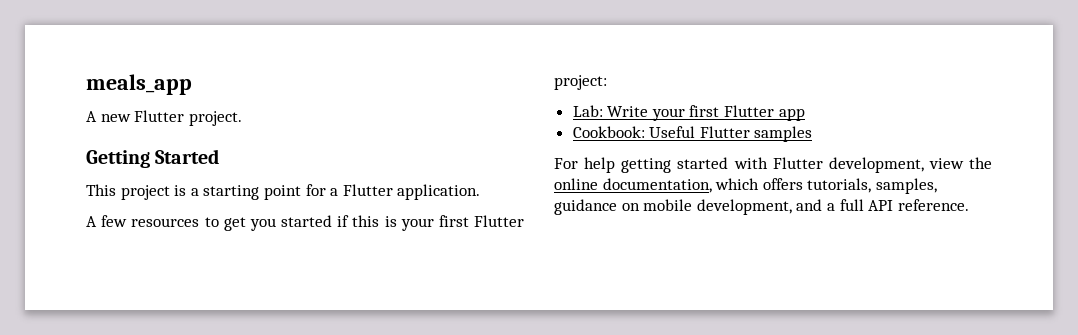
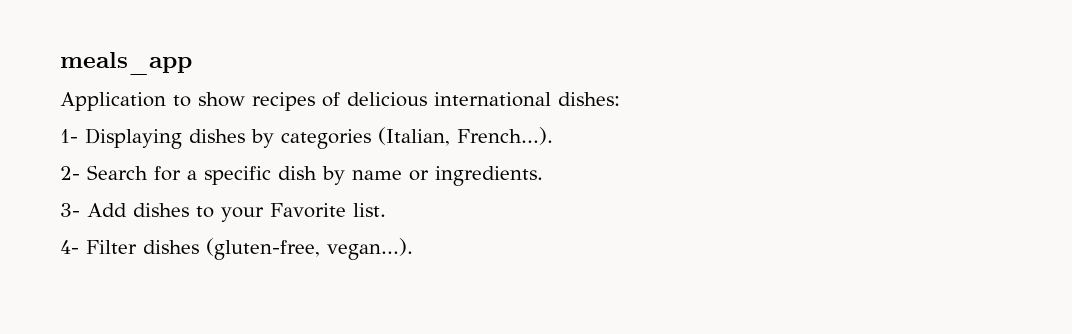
- A new Flutter project.
- Getting Started
- This project is a starting point for a Flutter application.
- A few resources to get you started if this is your first Flutter project:
- Lab: Write your first Flutter app
- Cookbook: Useful Flutter samples
- For help getting started with Flutter development, view the online documentation, which offers tutorials, samples, guidance on mobile development, and a full API reference.
+ Application to show recipes of delicious international dishes:
+ 1- Displaying dishes by categories (Italian, French...).
+ 2- Search for a specific dish by name or ingredients.
+ 3- Add dishes to your Favorite list.
+ 4- Filter dishes (gluten-free, vegan...).

